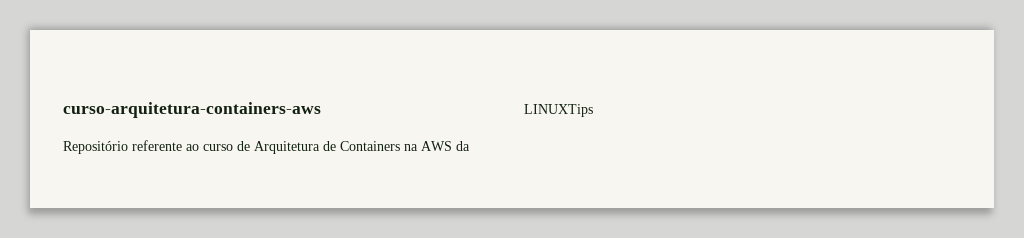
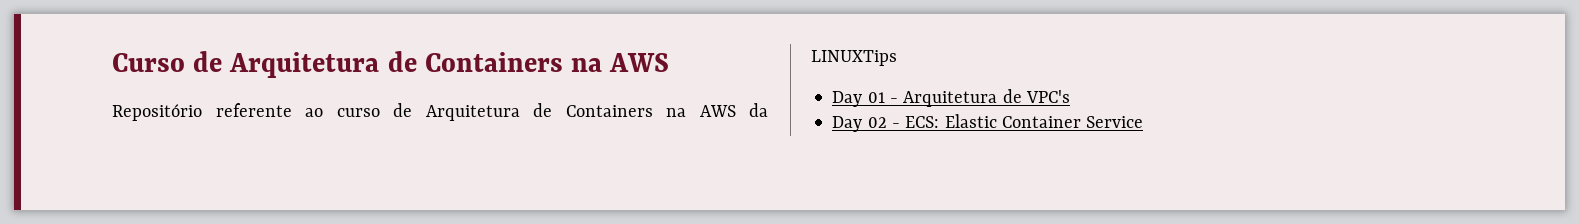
- curso-arquitetura-containers-aws
+ Curso de Arquitetura de Containers na AWS
+ Day 01 - Arquitetura de VPC's
+ Day 02 - ECS: Elastic Container Service

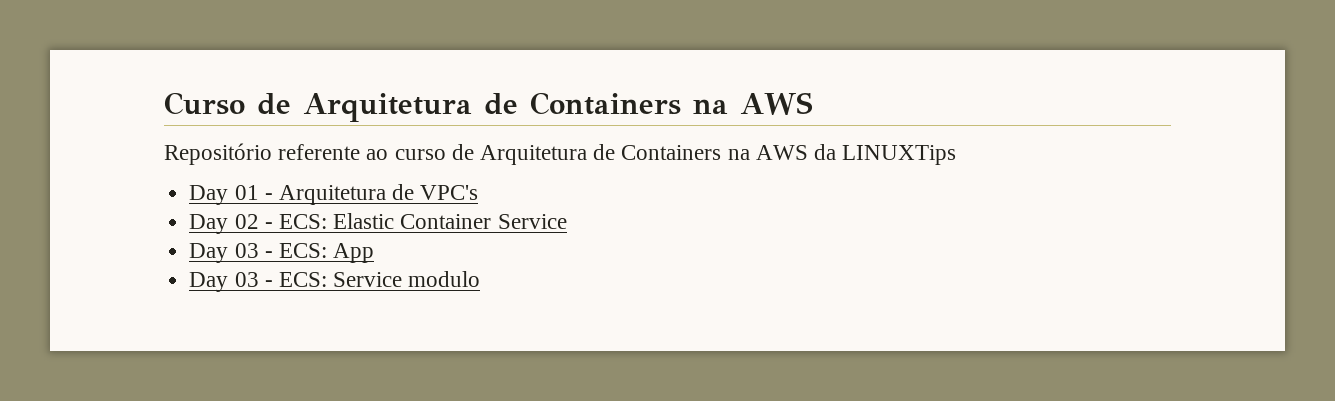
+ Day 03 - ECS: App
+ Day 03 - ECS: Service modulo

